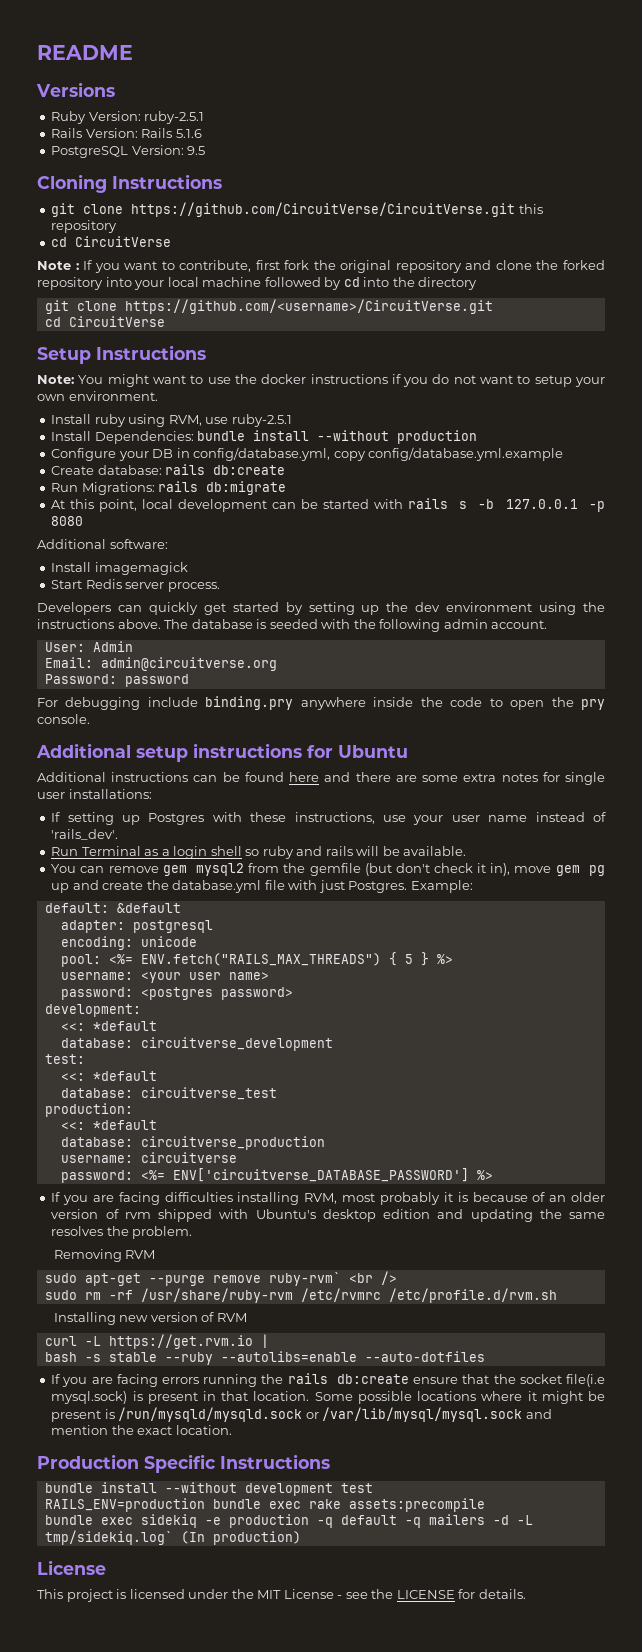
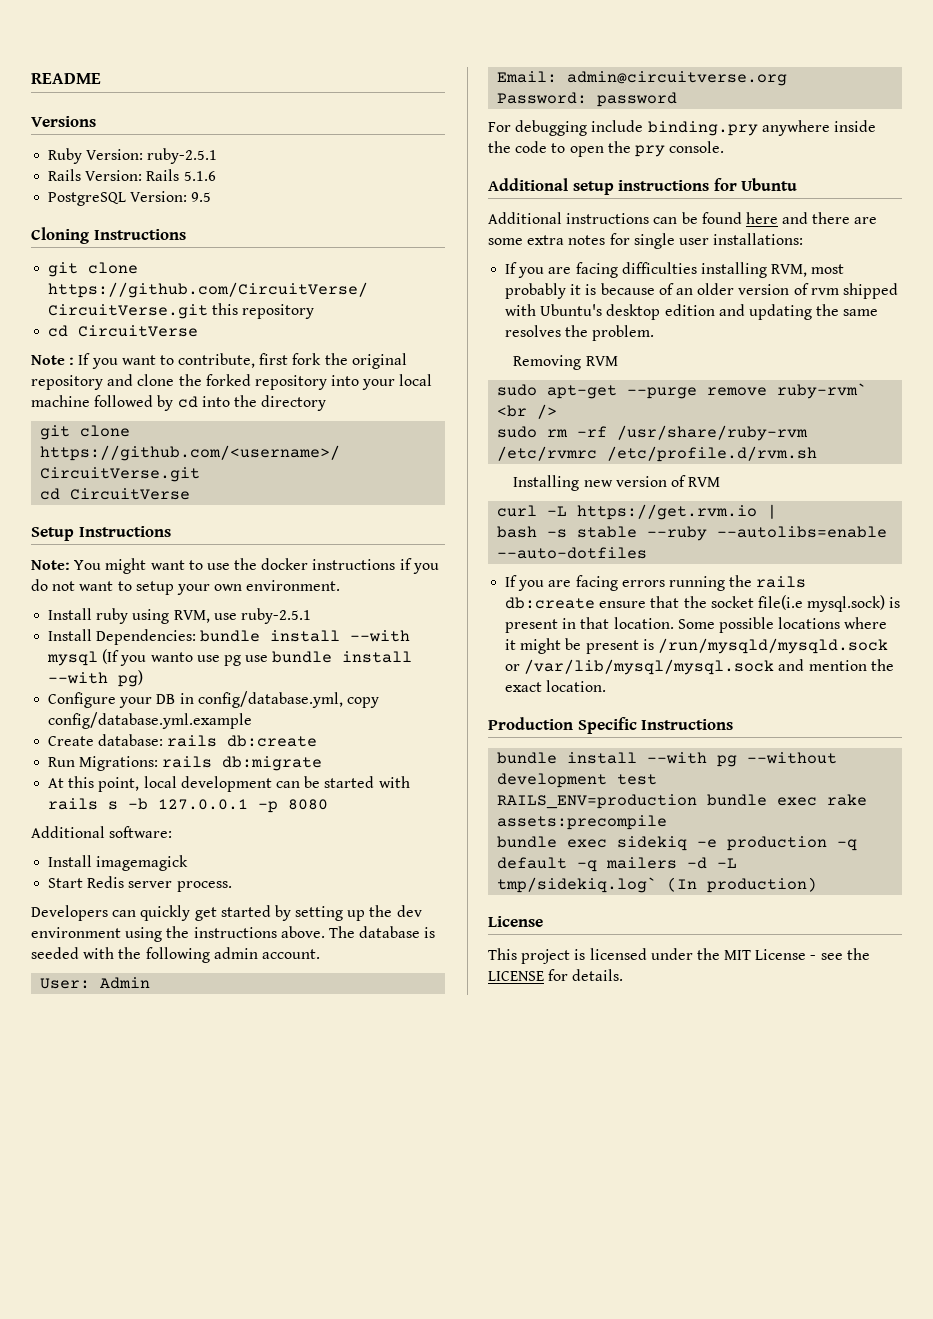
- Install Dependencies: bundle install --without production
+ Install Dependencies: bundle install --with mysql (If you wanto use pg use bundle install --with pg)
- If setting up Postgres with these instructions, use your user name instead of 'rails_dev'.
- Run Terminal as a login shell so ruby and rails will be available.
- You can remove gem mysql2 from the gemfile (but don't check it in), move gem pg up and create the database.yml file with just Postgres. Example:
- default: &default
- adapter: postgresql
- encoding: unicode
- pool: <%= ENV.fetch("RAILS_MAX_THREADS") { 5 } %>
- username: <your user name>
- password: <postgres password>
- development:
- <<: *default
- database: circuitverse_development
- test:
- <<: *default
- database: circuitverse_test
- production:
- <<: *default
- database: circuitverse_production
- username: circuitverse
- password: <%= ENV['circuitverse_DATABASE_PASSWORD'] %>
- bundle install --without development test
+ bundle install --with pg --without development test

